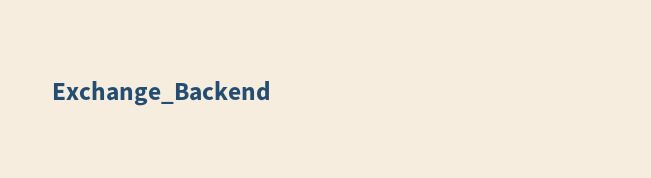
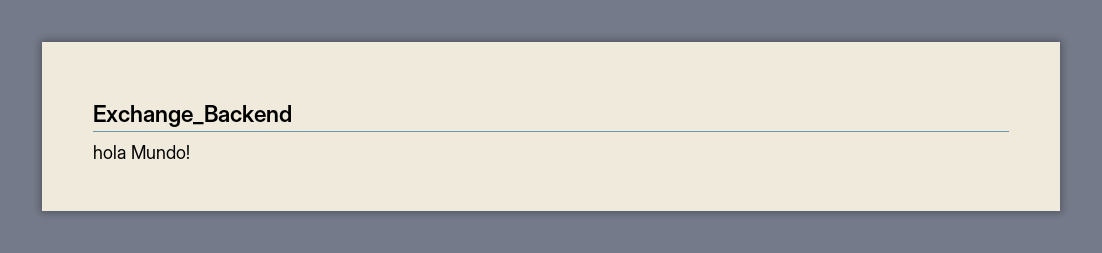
+ hola Mundo!

